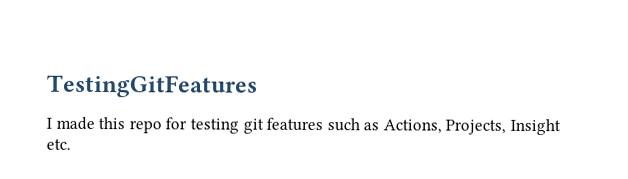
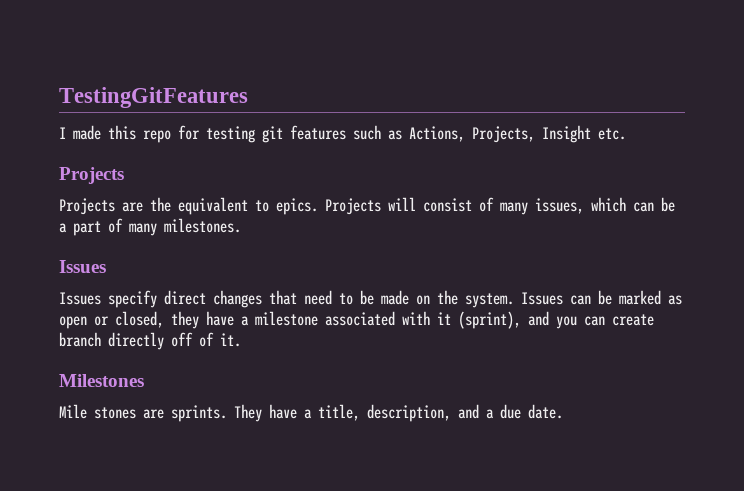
  I made this repo for testing git features such as Actions, Projects, Insight etc.
+ Projects
+ Projects are the equivalent to epics. Projects will consist of many issues, which can be a part of many milestones.
+ Issues
+ Issues specify direct changes that need to be made on the system. Issues can be marked as open or closed, they have a milestone associated with it (sprint), and you can create branch directly off of it.
+ Milestones
+ Mile stones are sprints. They have a title, description, and a due date.

